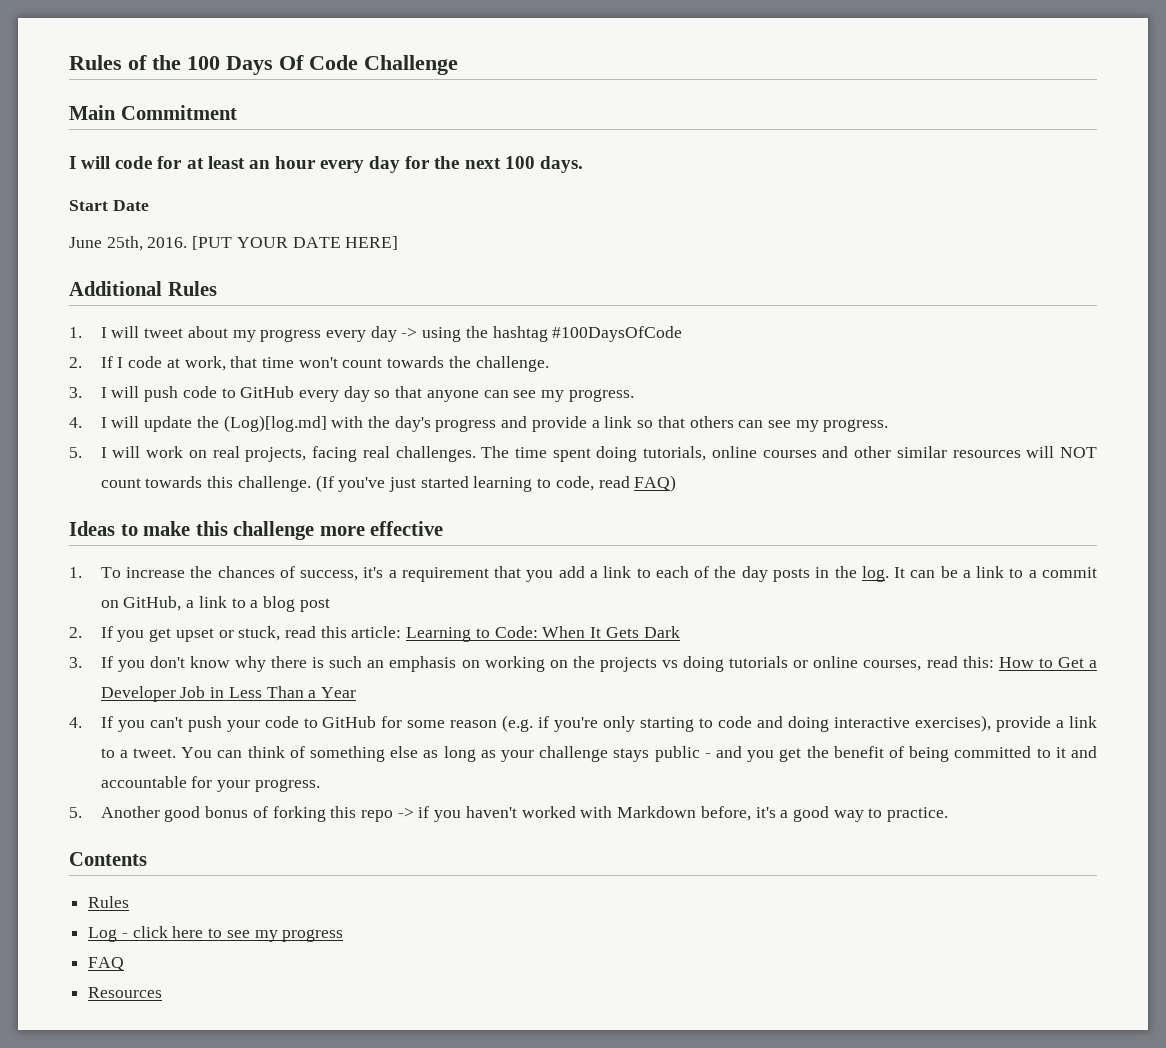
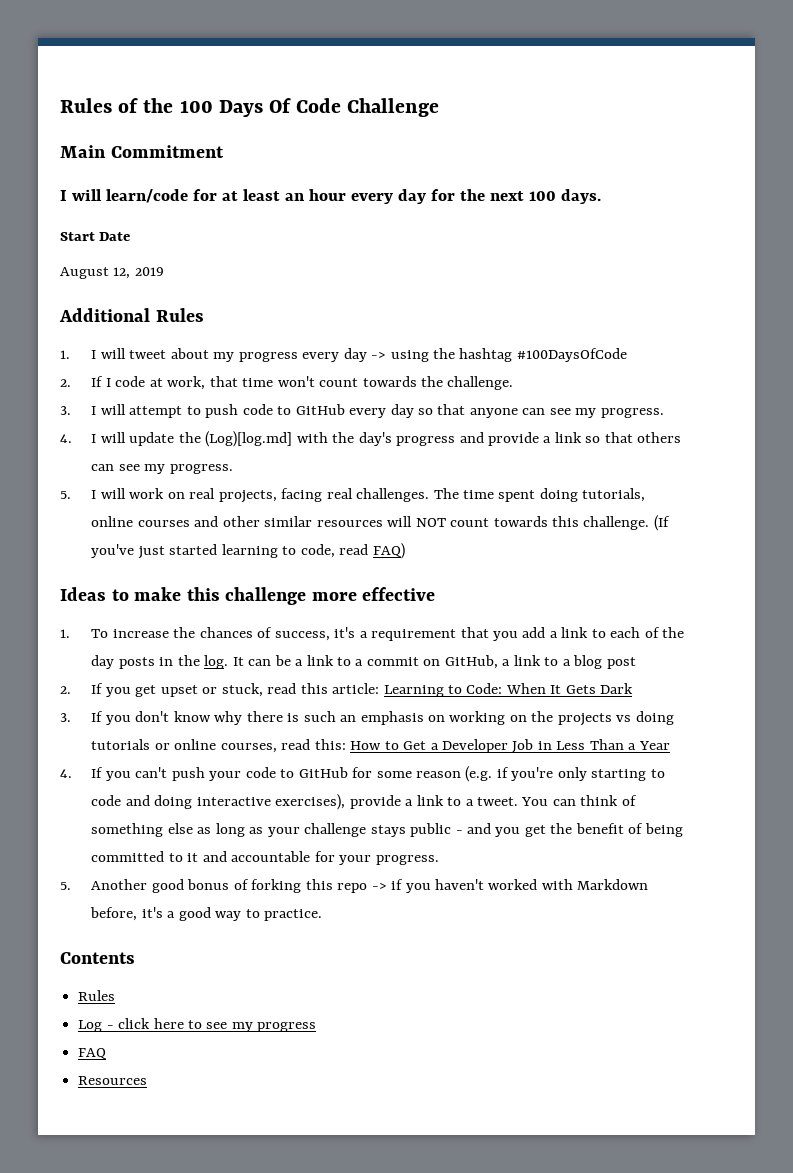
- I will code for at least an hour every day for the next 100 days.
+ I will learn/code for at least an hour every day for the next 100 days.
- June 25th, 2016. [PUT YOUR DATE HERE]
+ August 12, 2019
- 3. I will push code to GitHub every day so that anyone can see my progress.
+ 3. I will attempt to push code to GitHub every day so that anyone can see my progress.

